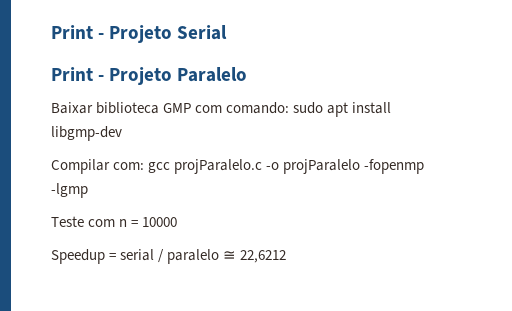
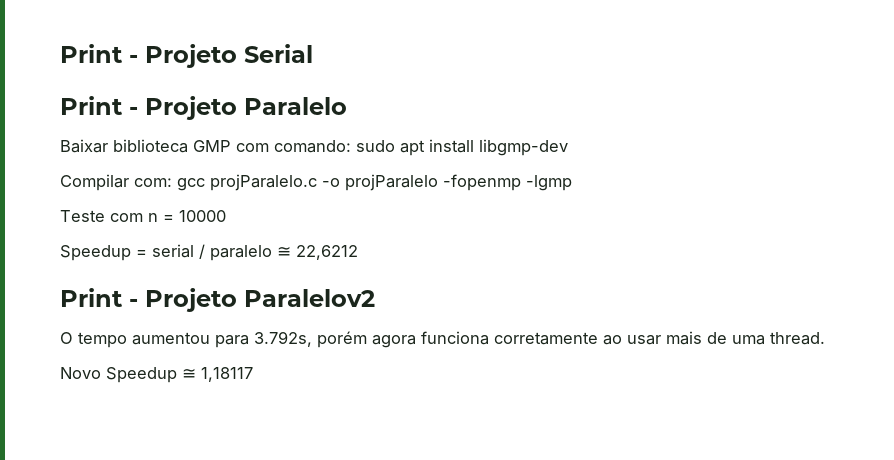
+ Print - Projeto Paralelov2
+ O tempo aumentou para 3.792s, porém agora funciona corretamente ao usar mais de uma thread.
+ Novo Speedup ≅ 1,18117

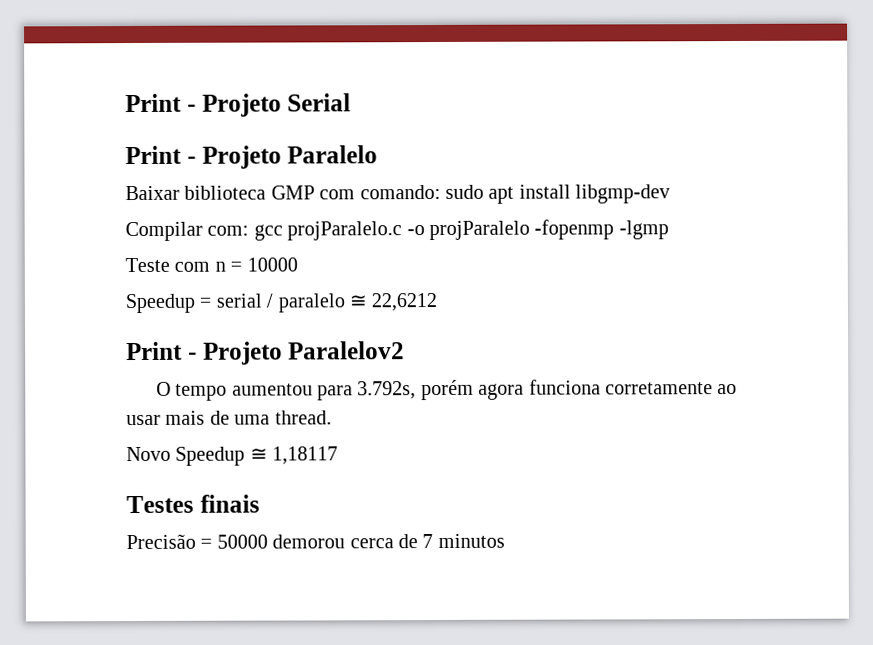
+ Testes finais
+ Precisão = 50000 demorou cerca de 7 minutos

